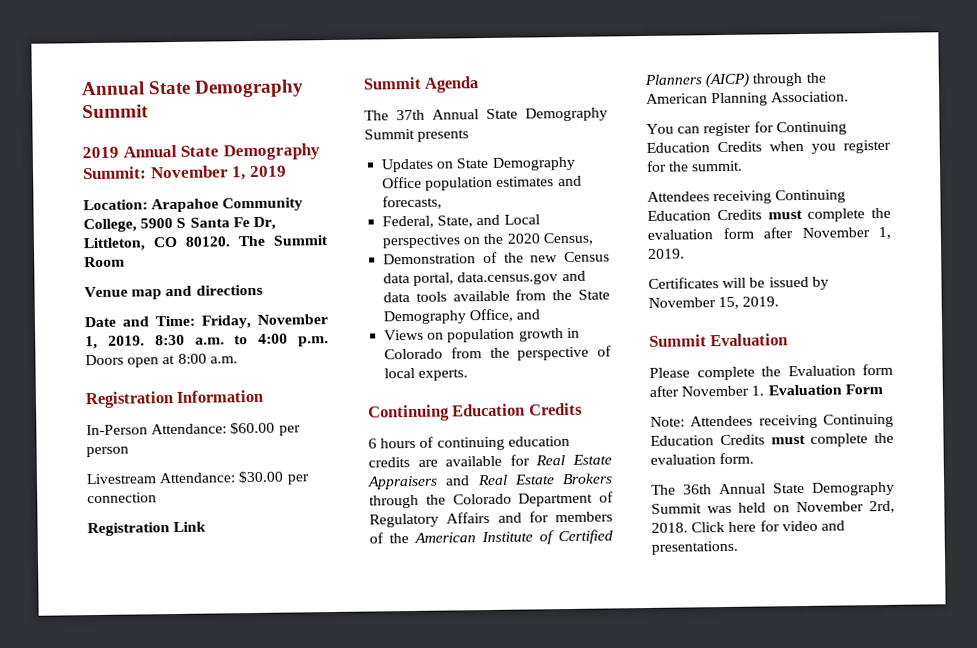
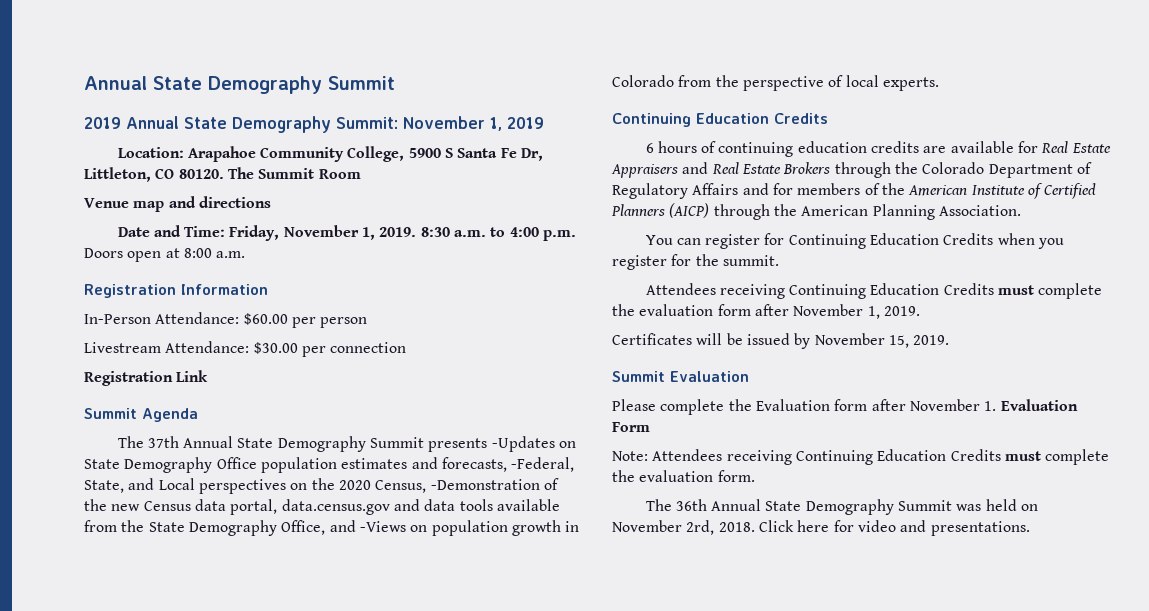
- The 37th Annual State Demography Summit presents
- Updates on State Demography Office population estimates and forecasts,
- Federal, State, and Local perspectives on the 2020 Census,
- Demonstration of the new Census data portal, data.census.gov and data tools available from the State Demography Office, and
- Views on population growth in Colorado from the perspective of local experts.
+ The 37th Annual State Demography Summit presents -Updates on State Demography Office population estimates and forecasts, -Federal, State, and Local perspectives on the 2020 Census, -Demonstration of the new Census data portal, data.census.gov and data tools available from the State Demography Office, and -Views on population growth in Colorado from the perspective of local experts.

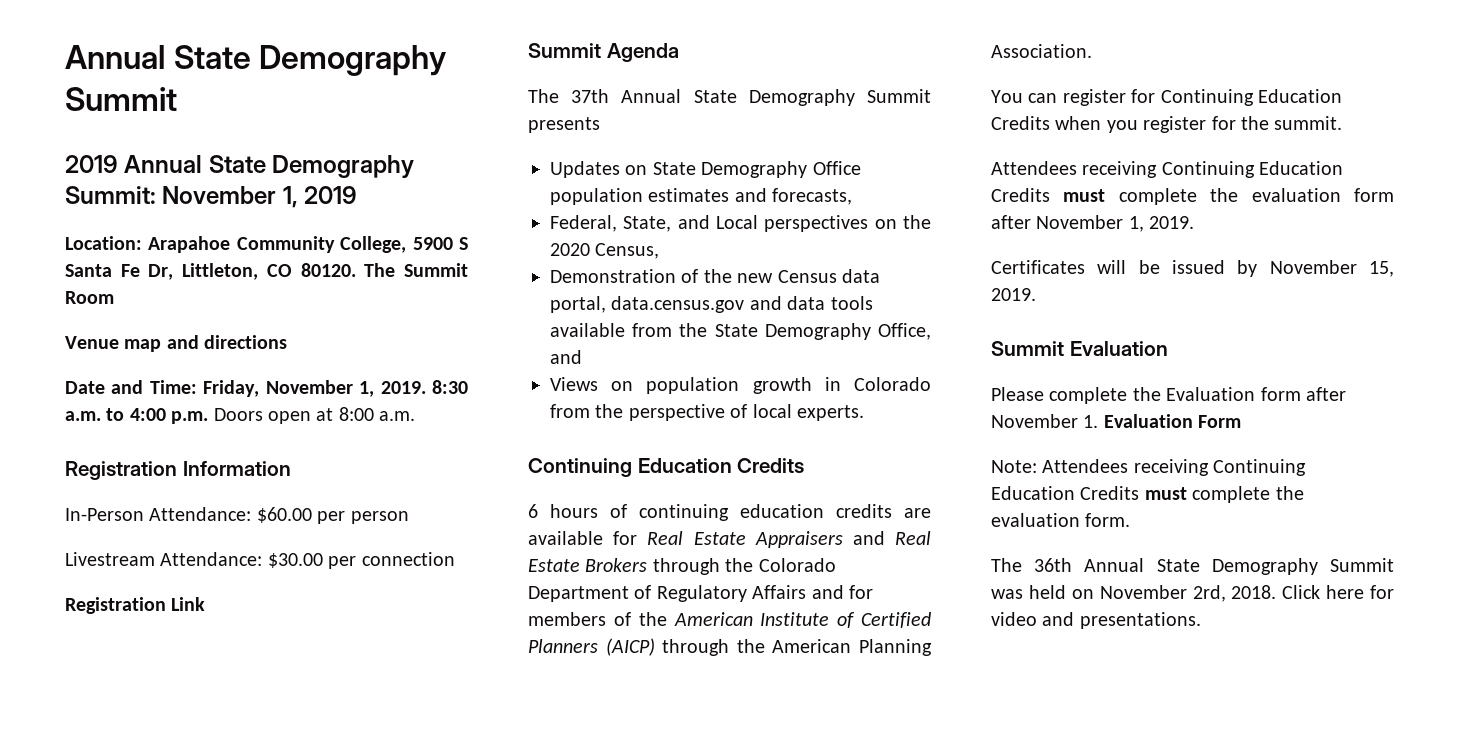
- The 37th Annual State Demography Summit presents -Updates on State Demography Office population estimates and forecasts, -Federal, State, and Local perspectives on the 2020 Census, -Demonstration of the new Census data portal, data.census.gov and data tools available from the State Demography Office, and -Views on population growth in Colorado from the perspective of local experts.
+ The 37th Annual State Demography Summit presents
+ Updates on State Demography Office population estimates and forecasts,
+ Federal, State, and Local perspectives on the 2020 Census,
+ Demonstration of the new Census data portal, data.census.gov and data tools available from the State Demography Office, and
+ Views on population growth in Colorado from the perspective of local experts.

